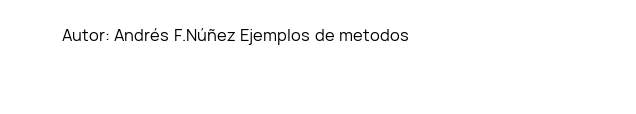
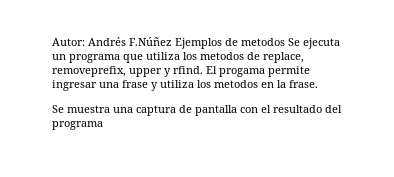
- Autor: Andrés F.Núñez Ejemplos de metodos
+ Autor: Andrés F.Núñez Ejemplos de metodos Se ejecuta un programa que utiliza los metodos de replace, removeprefix, upper y rfind. El progama permite ingresar una frase y utiliza los metodos en la frase.
+ Se muestra una captura de pantalla con el resultado del programa

